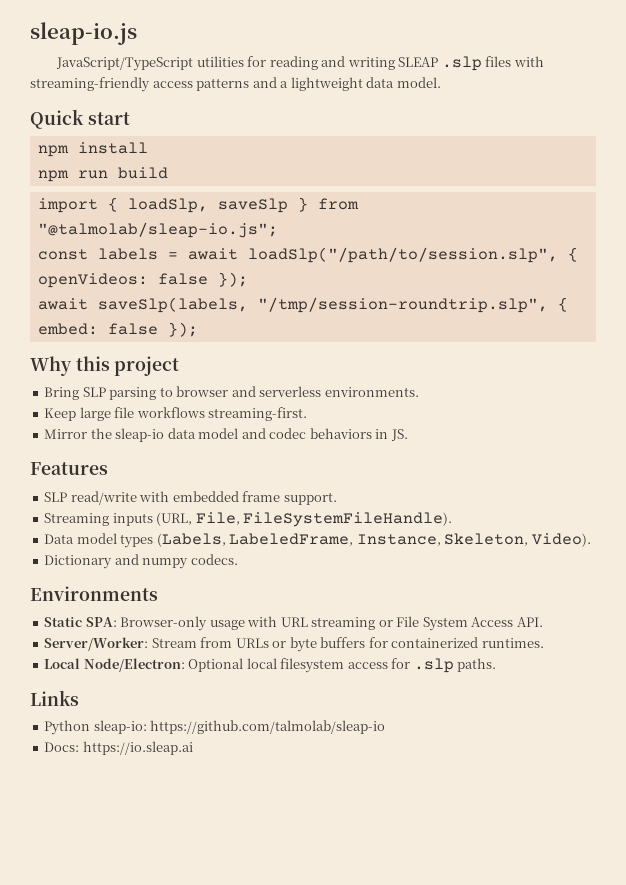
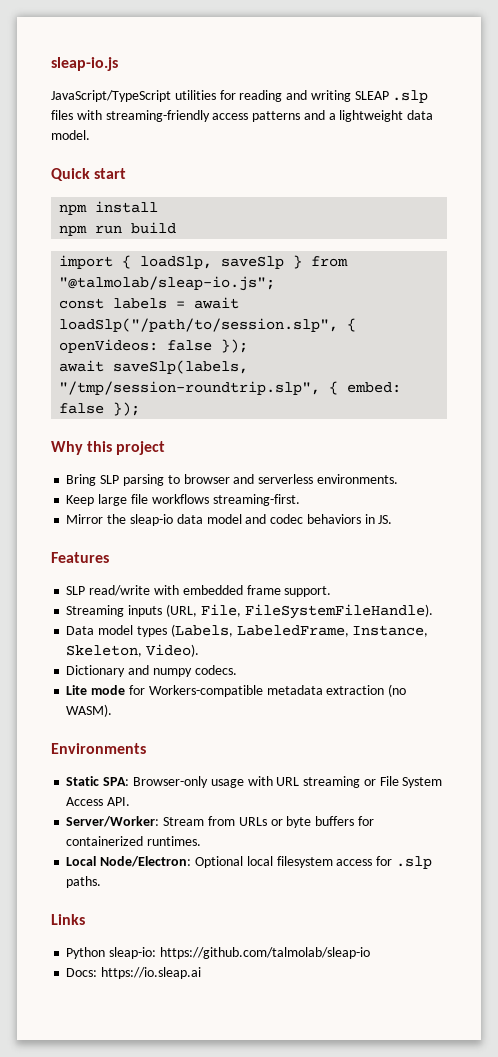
+ Lite mode for Workers-compatible metadata extraction (no WASM).

